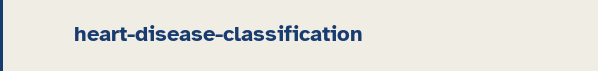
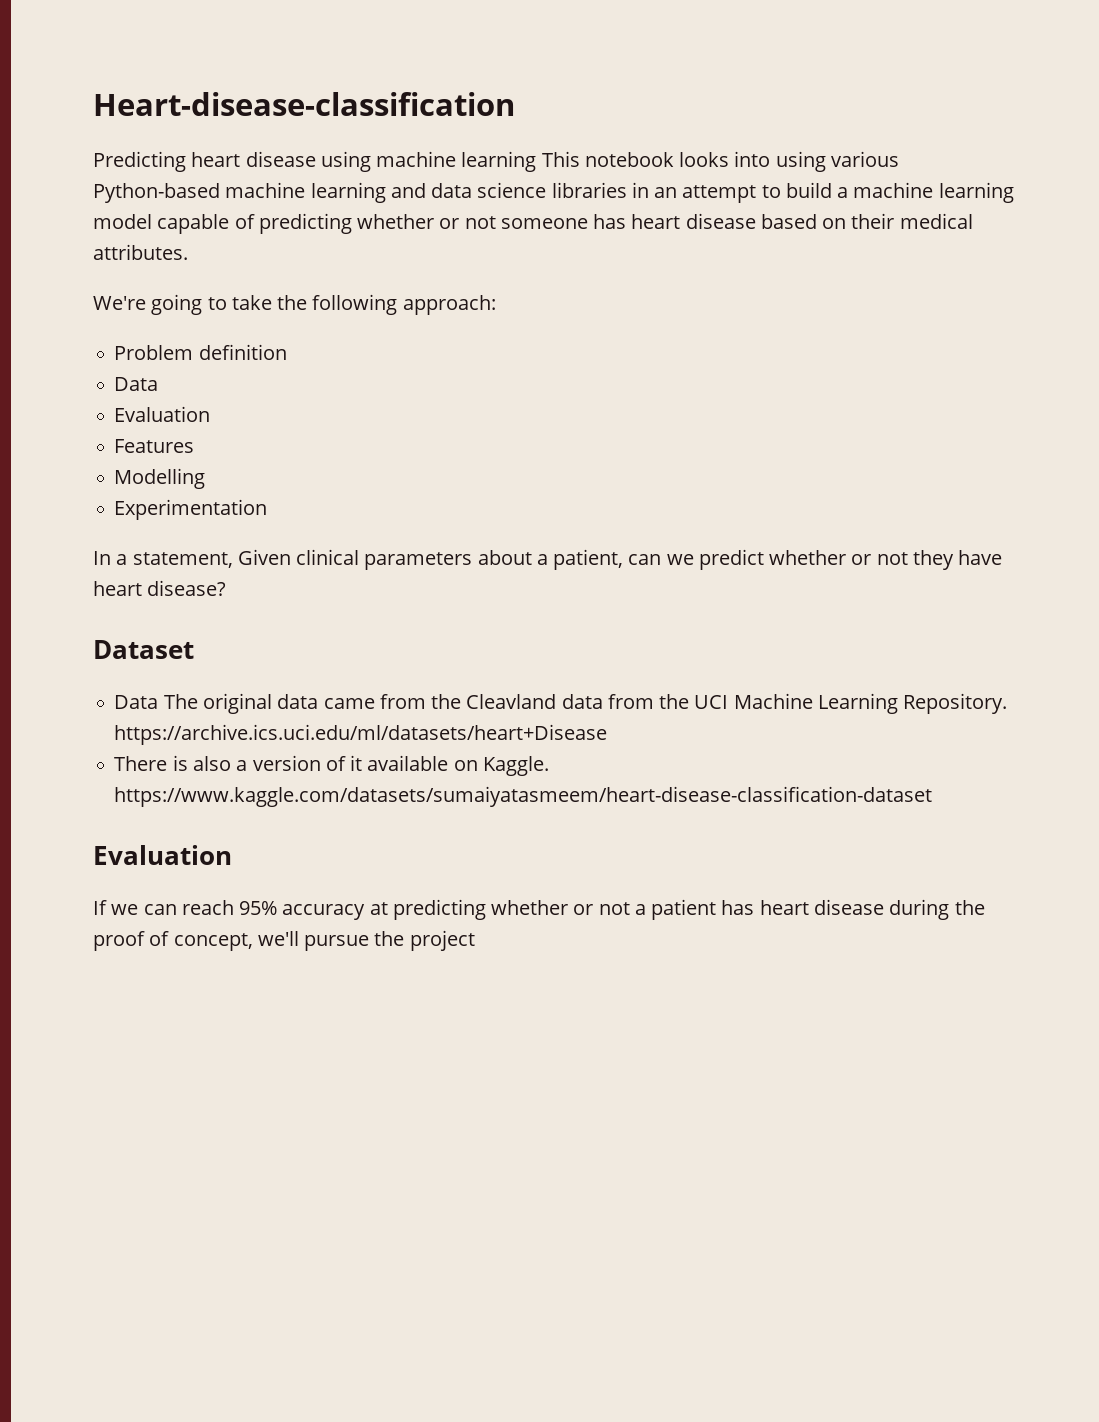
- heart-disease-classification
+ Heart-disease-classification
+ Predicting heart disease using machine learning This notebook looks into using various Python-based machine learning and data science libraries in an attempt to build a machine learning model capable of predicting whether or not someone has heart disease based on their medical attributes.
+ We're going to take the following approach:
+ Problem definition
+ Data
+ Evaluation
+ Features
+ Modelling
+ Experimentation
+ In a statement, Given clinical parameters about a patient, can we predict whether or not they have heart disease?
+ Dataset
+ Data The original data came from the Cleavland data from the UCI Machine Learning Repository. https://archive.ics.uci.edu/ml/datasets/heart+Disease
+ There is also a version of it available on Kaggle. https://www.kaggle.com/datasets/sumaiyatasmeem/heart-disease-classification-dataset
+ Evaluation
+ If we can reach 95% accuracy at predicting whether or not a patient has heart disease during the proof of concept, we'll pursue the project

